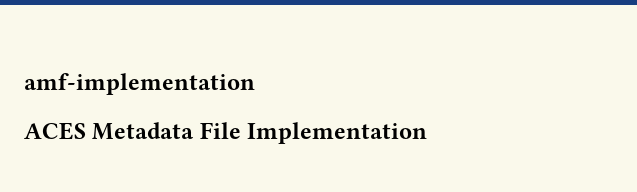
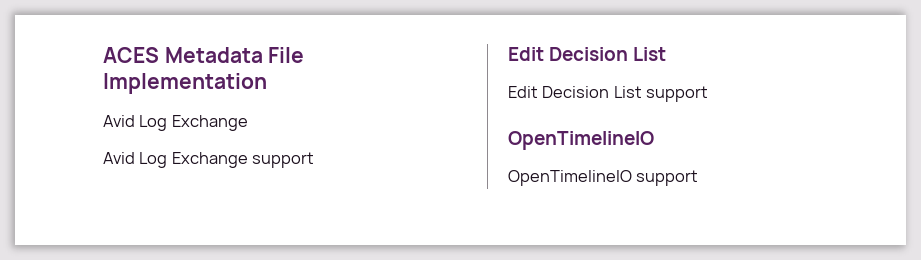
- amf-implementation
  ACES Metadata File Implementation
+ Avid Log Exchange
+ Avid Log Exchange support
+ Edit Decision List
+ Edit Decision List support
+ OpenTimelineIO
+ OpenTimelineIO support

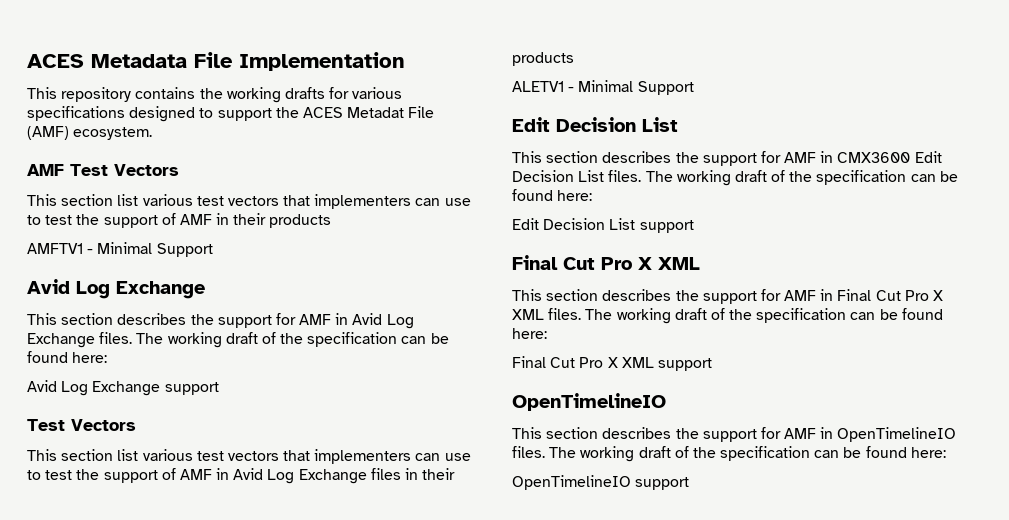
  ACES Metadata File Implementation
+ This repository contains the working drafts for various specifications designed to support the ACES Metadat File (AMF) ecosystem.
+ AMF Test Vectors
+ This section list various test vectors that implementers can use to test the support of AMF in their products
+ AMFTV1 - Minimal Support
  Avid Log Exchange
+ This section describes the support for AMF in Avid Log Exchange files. The working draft of the specification can be found here:
  Avid Log Exchange support
+ Test Vectors
+ This section list various test vectors that implementers can use to test the support of AMF in Avid Log Exchange files in their products
+ ALETV1 - Minimal Support
  Edit Decision List
+ This section describes the support for AMF in CMX3600 Edit Decision List files. The working draft of the specification can be found here:
  Edit Decision List support
+ Final Cut Pro X XML
+ This section describes the support for AMF in Final Cut Pro X XML files. The working draft of the specification can be found here:
+ Final Cut Pro X XML support
  OpenTimelineIO
+ This section describes the support for AMF in OpenTimelineIO files. The working draft of the specification can be found here:

